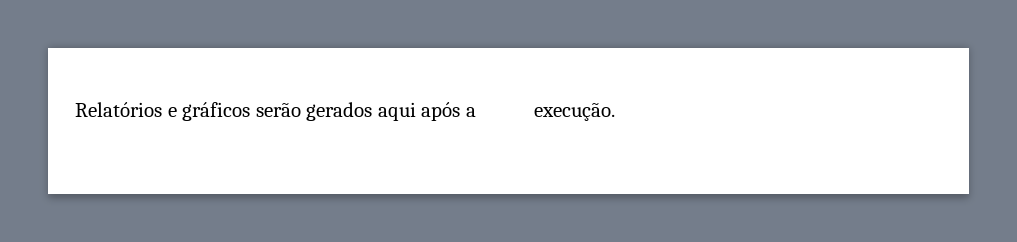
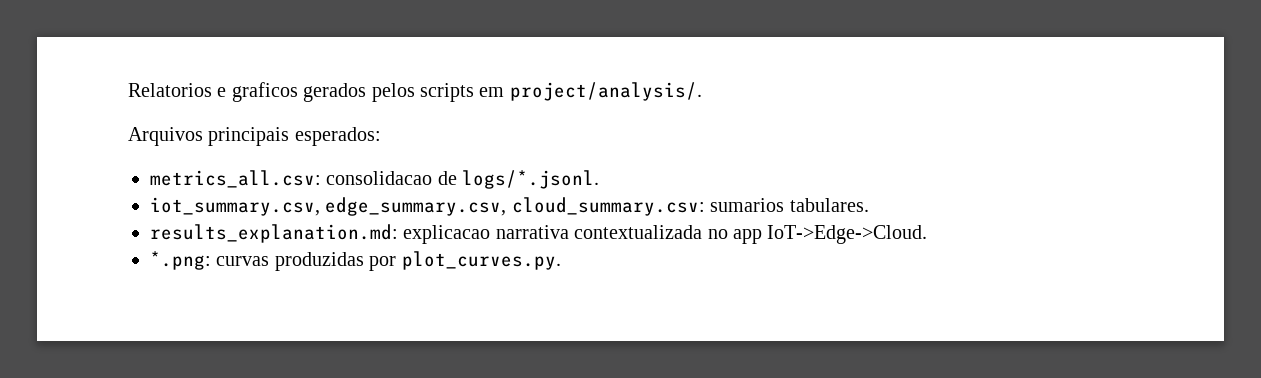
- Relatórios e gráficos serão gerados aqui após a execução.
+ Relatorios e graficos gerados pelos scripts em project/analysis/.
+ Arquivos principais esperados:
+ metrics_all.csv: consolidacao de logs/*.jsonl.
+ iot_summary.csv, edge_summary.csv, cloud_summary.csv: sumarios tabulares.
+ results_explanation.md: explicacao narrativa contextualizada no app IoT->Edge->Cloud.
+ *.png: curvas produzidas por plot_curves.py.

